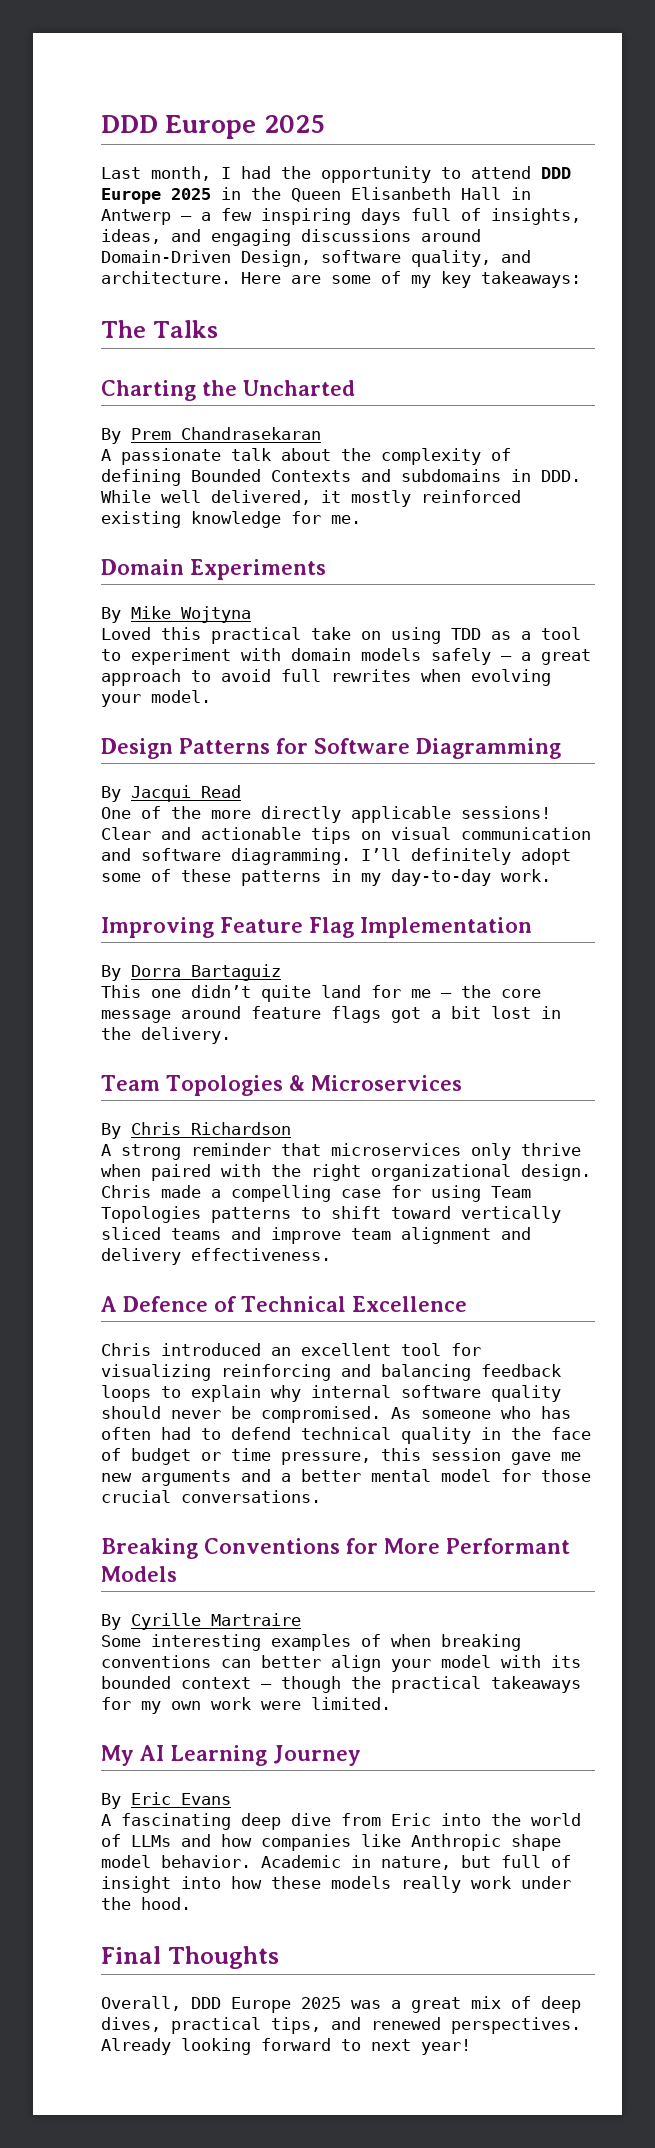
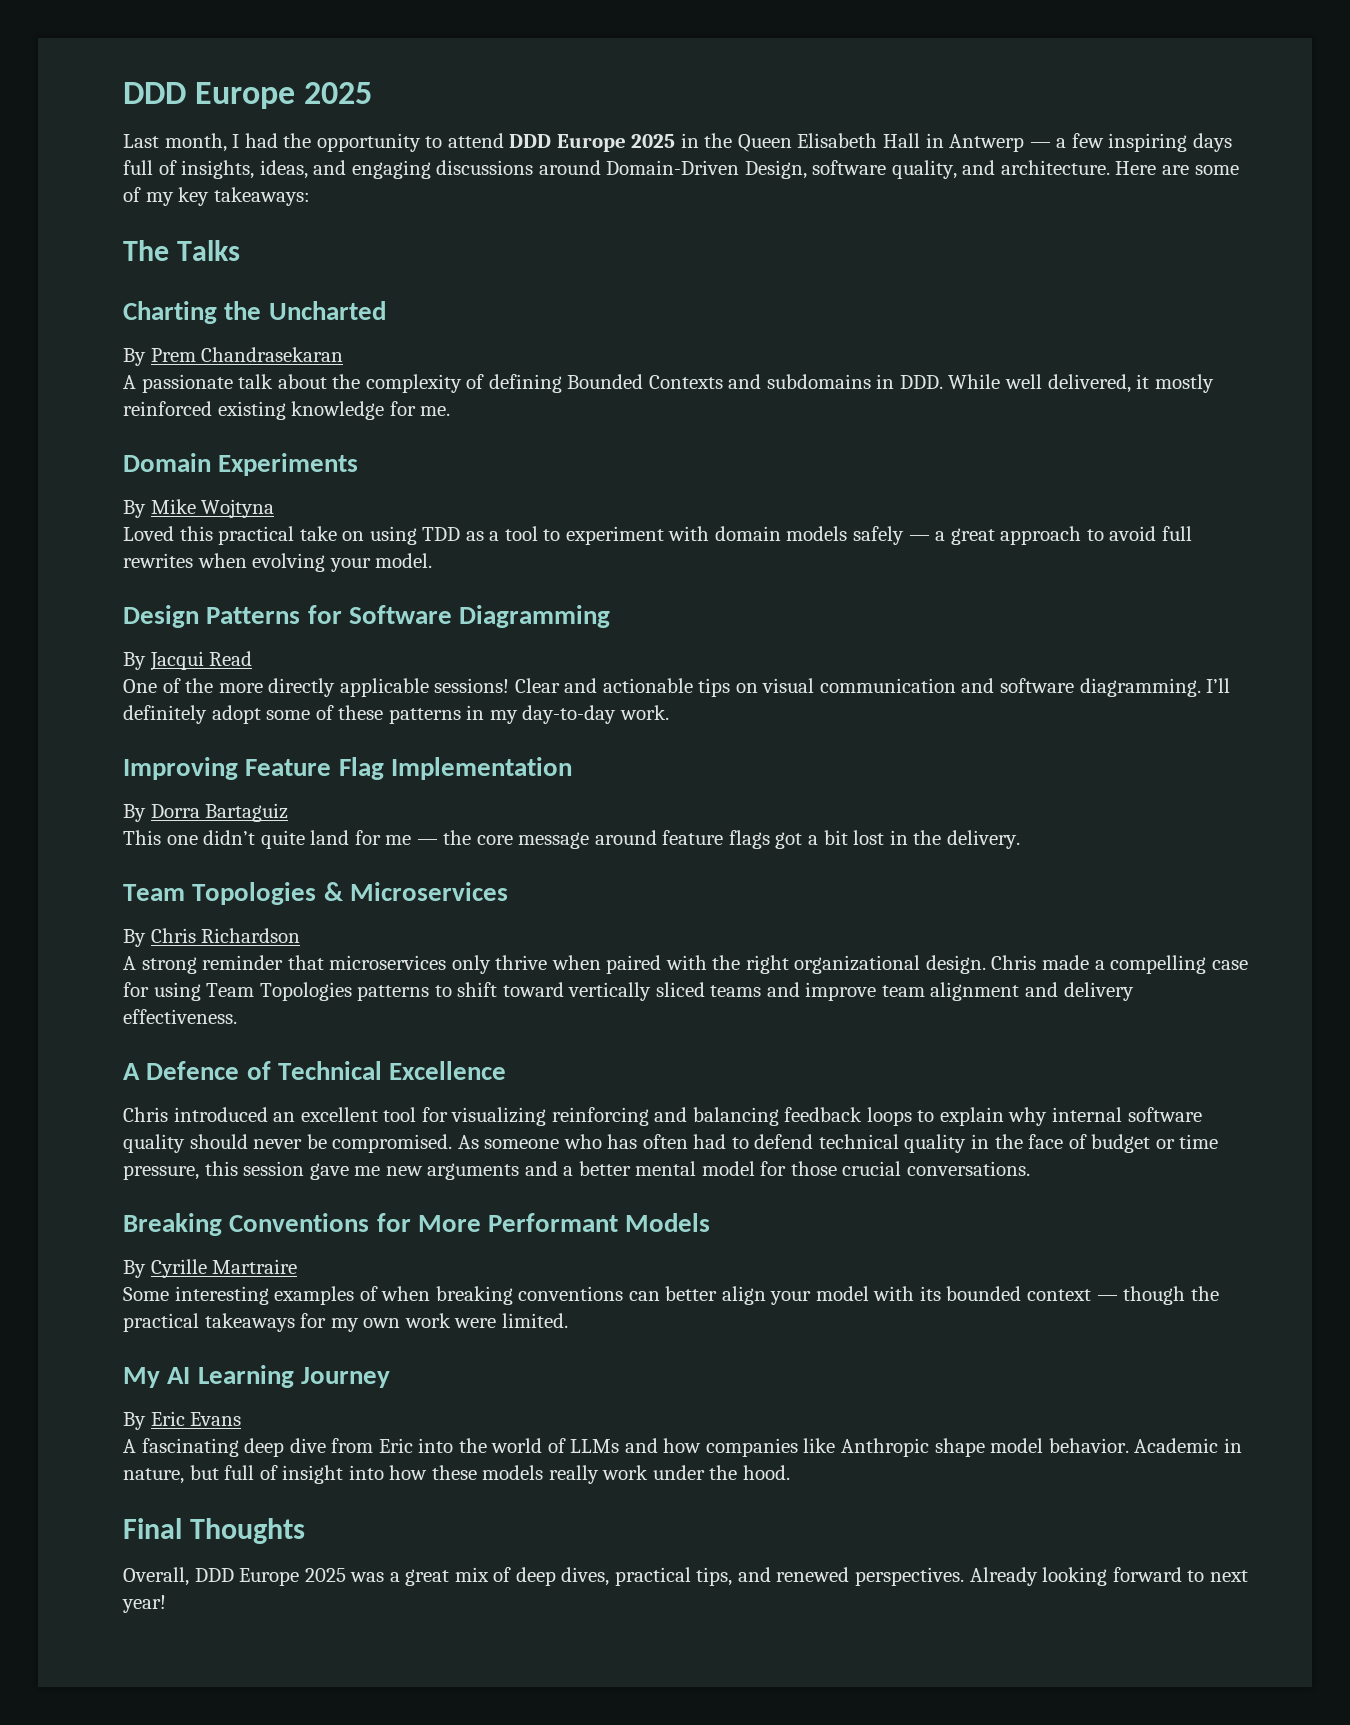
- Last month, I had the opportunity to attend DDD Europe 2025 in the Queen Elisanbeth Hall in Antwerp — a few inspiring days full of insights, ideas, and engaging discussions around Domain-Driven Design, software quality, and architecture.
+ Last month, I had the opportunity to attend DDD Europe 2025 in the Queen Elisabeth Hall in Antwerp — a few inspiring days full of insights, ideas, and engaging discussions around Domain-Driven Design, software quality, and architecture.

